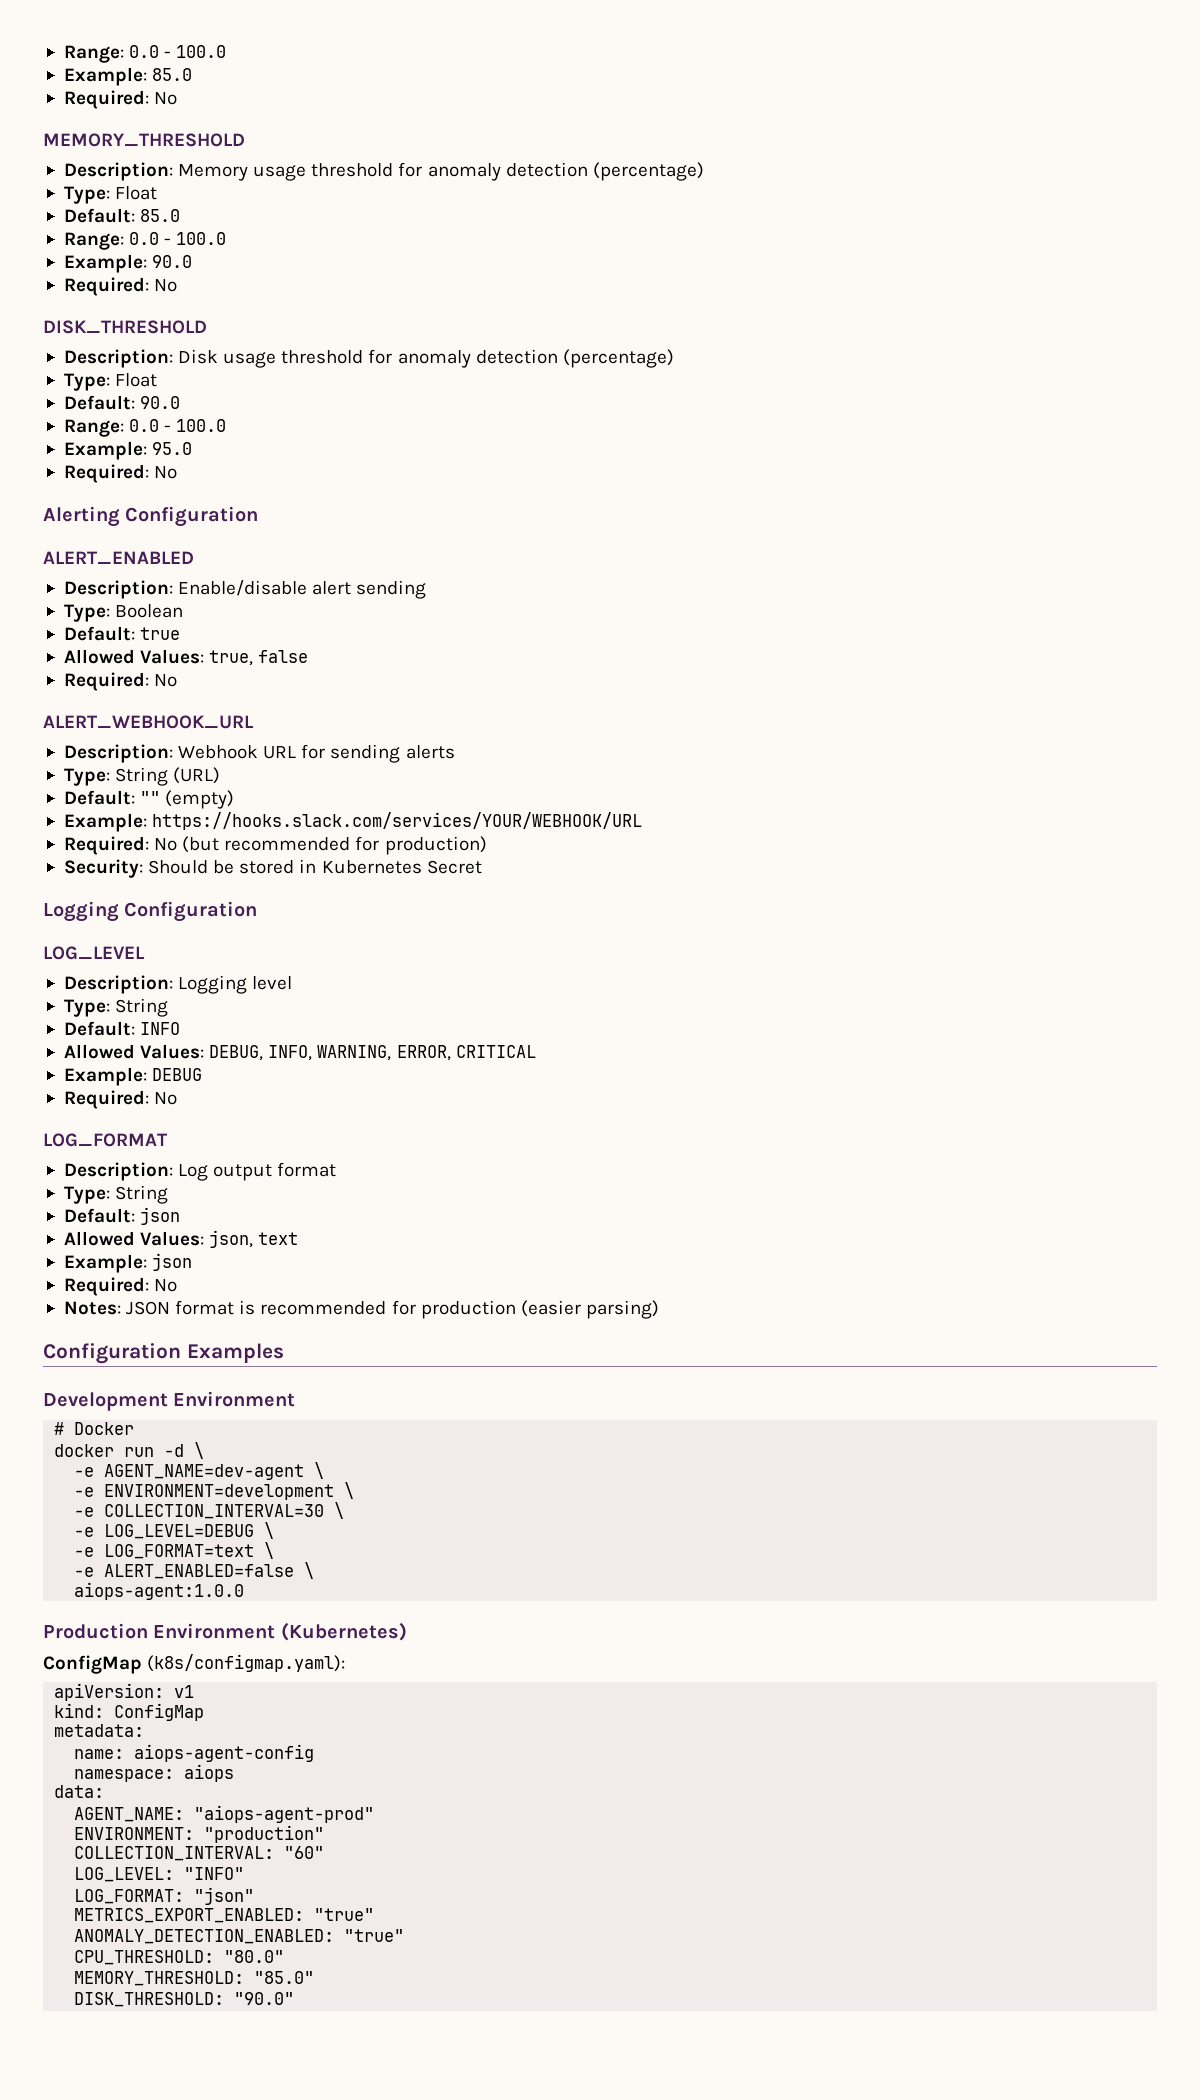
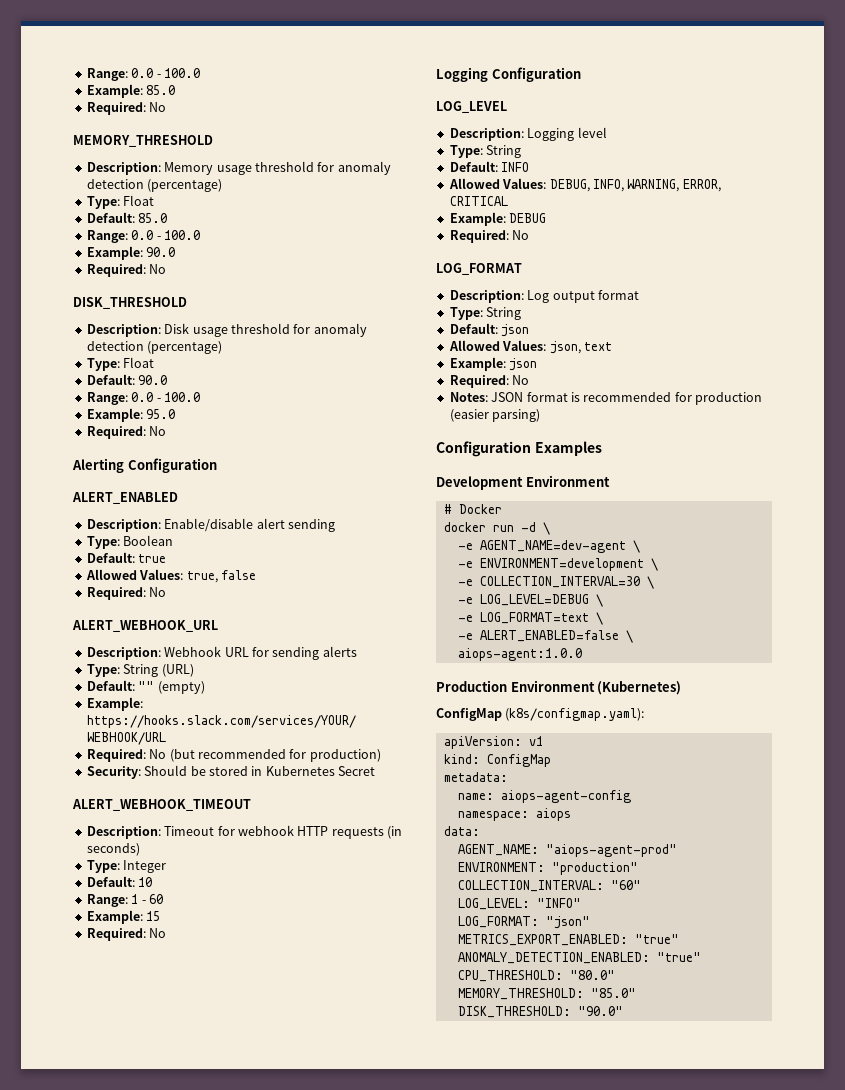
+ ALERT_WEBHOOK_TIMEOUT
+ Description: Timeout for webhook HTTP requests (in seconds)
+ Type: Integer
+ Default: 10
+ Range: 1 - 60
+ Example: 15
+ Required: No

